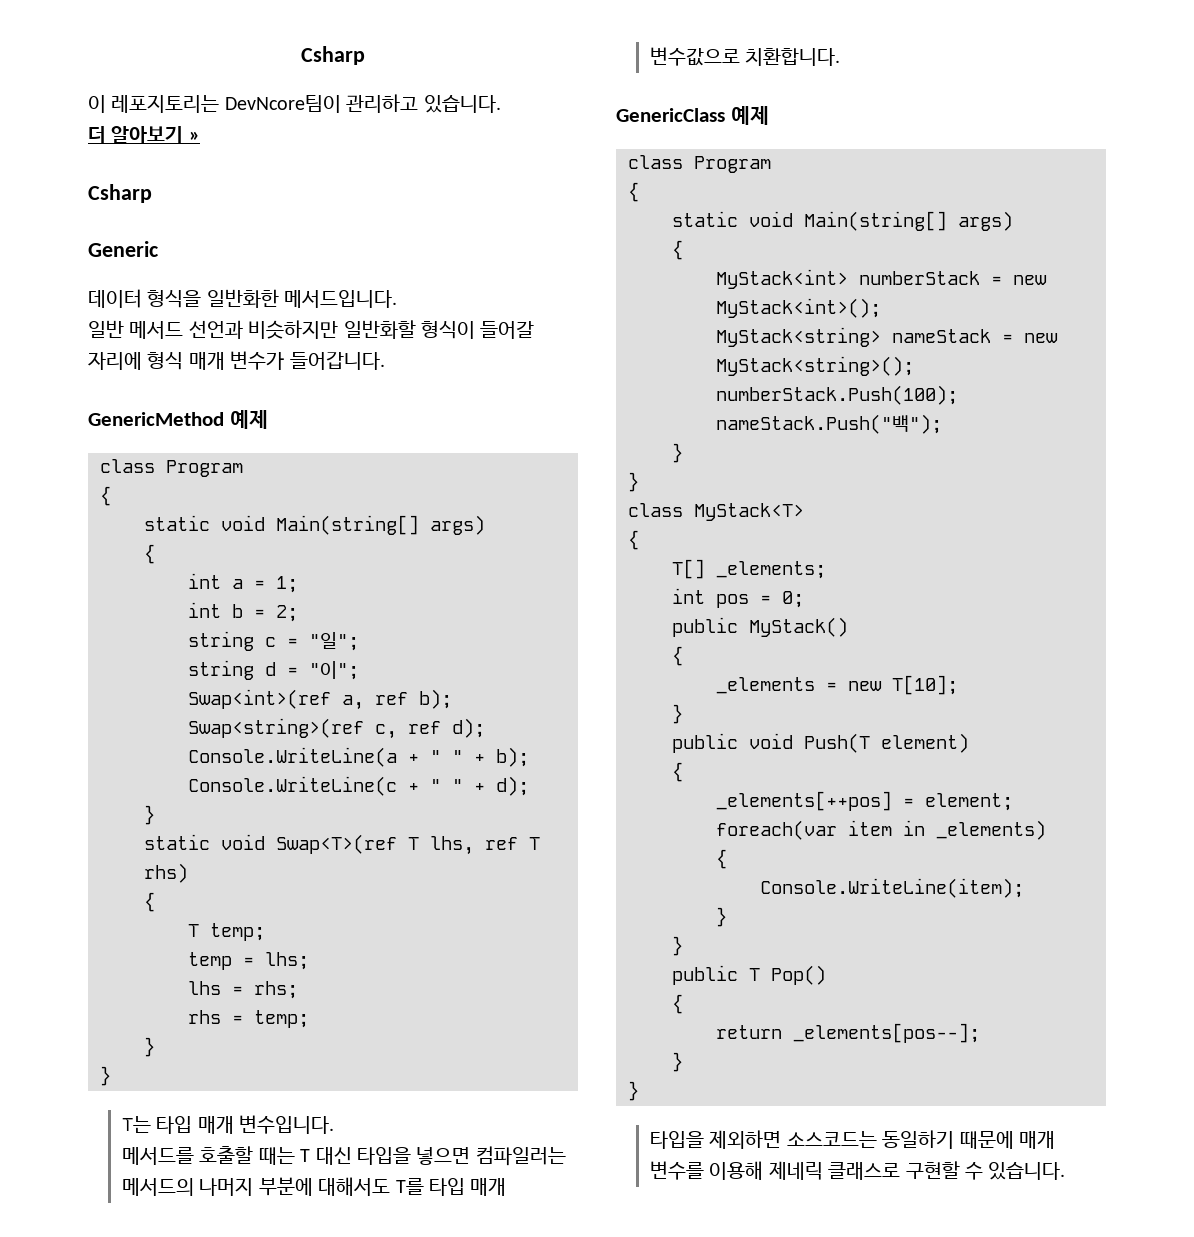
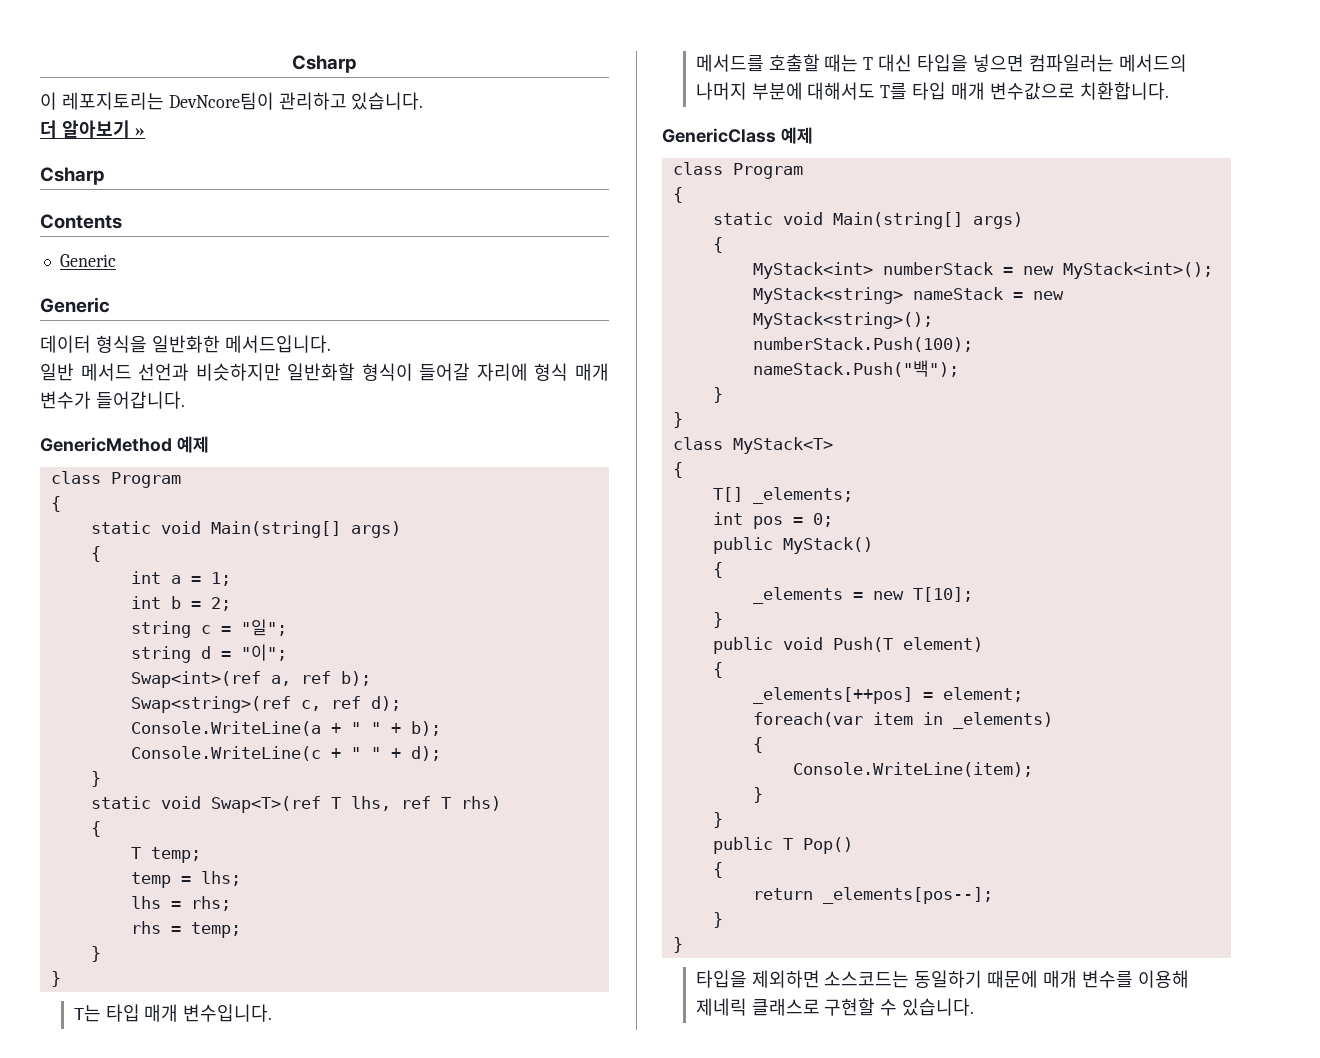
+ Contents
+ Generic

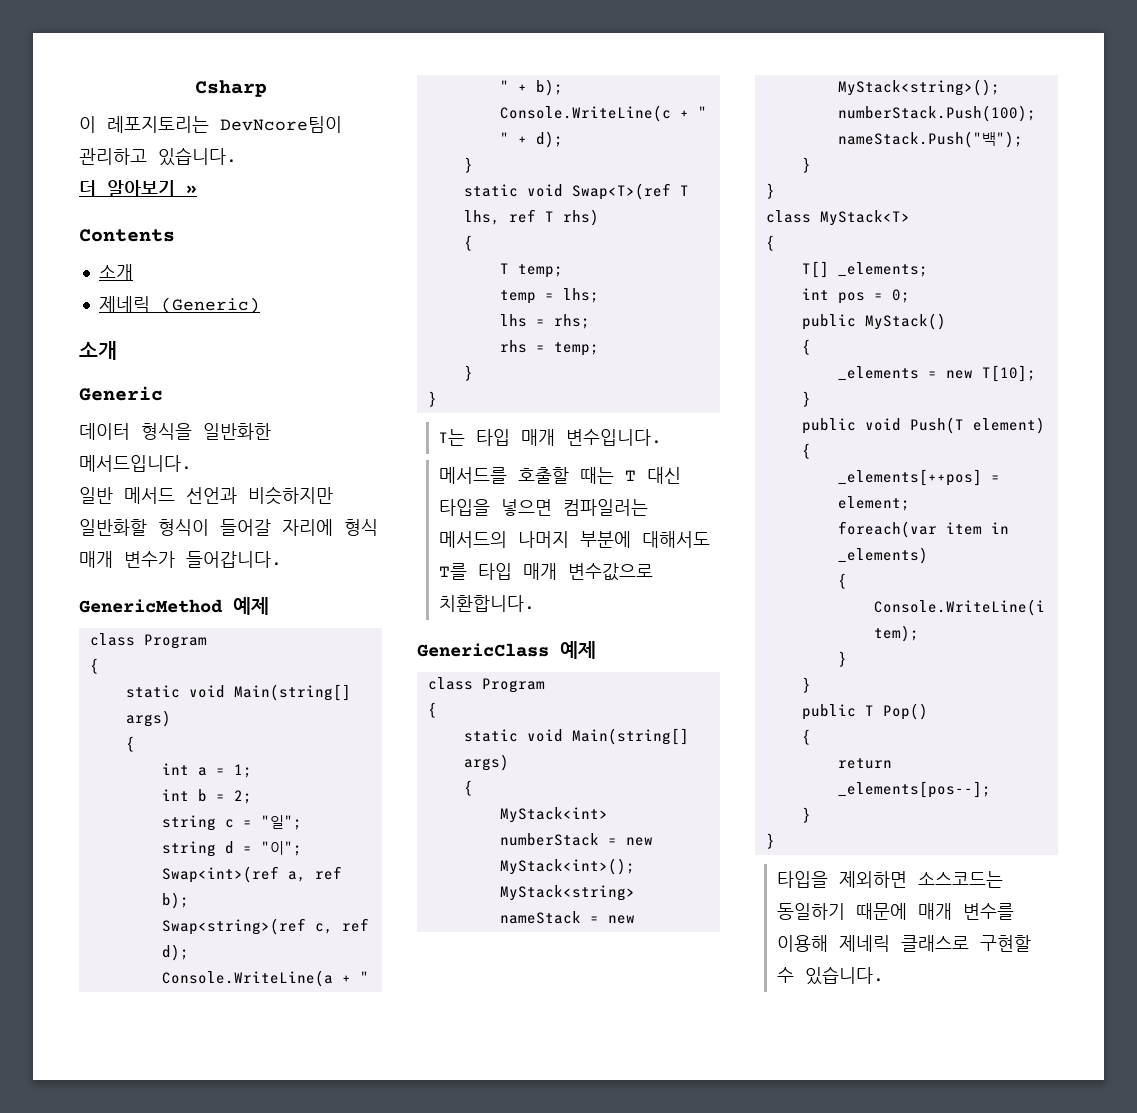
  더 알아보기 »
- Csharp
  Contents
- Generic
+ 소개
+ 제네릭 (Generic)
+ 소개

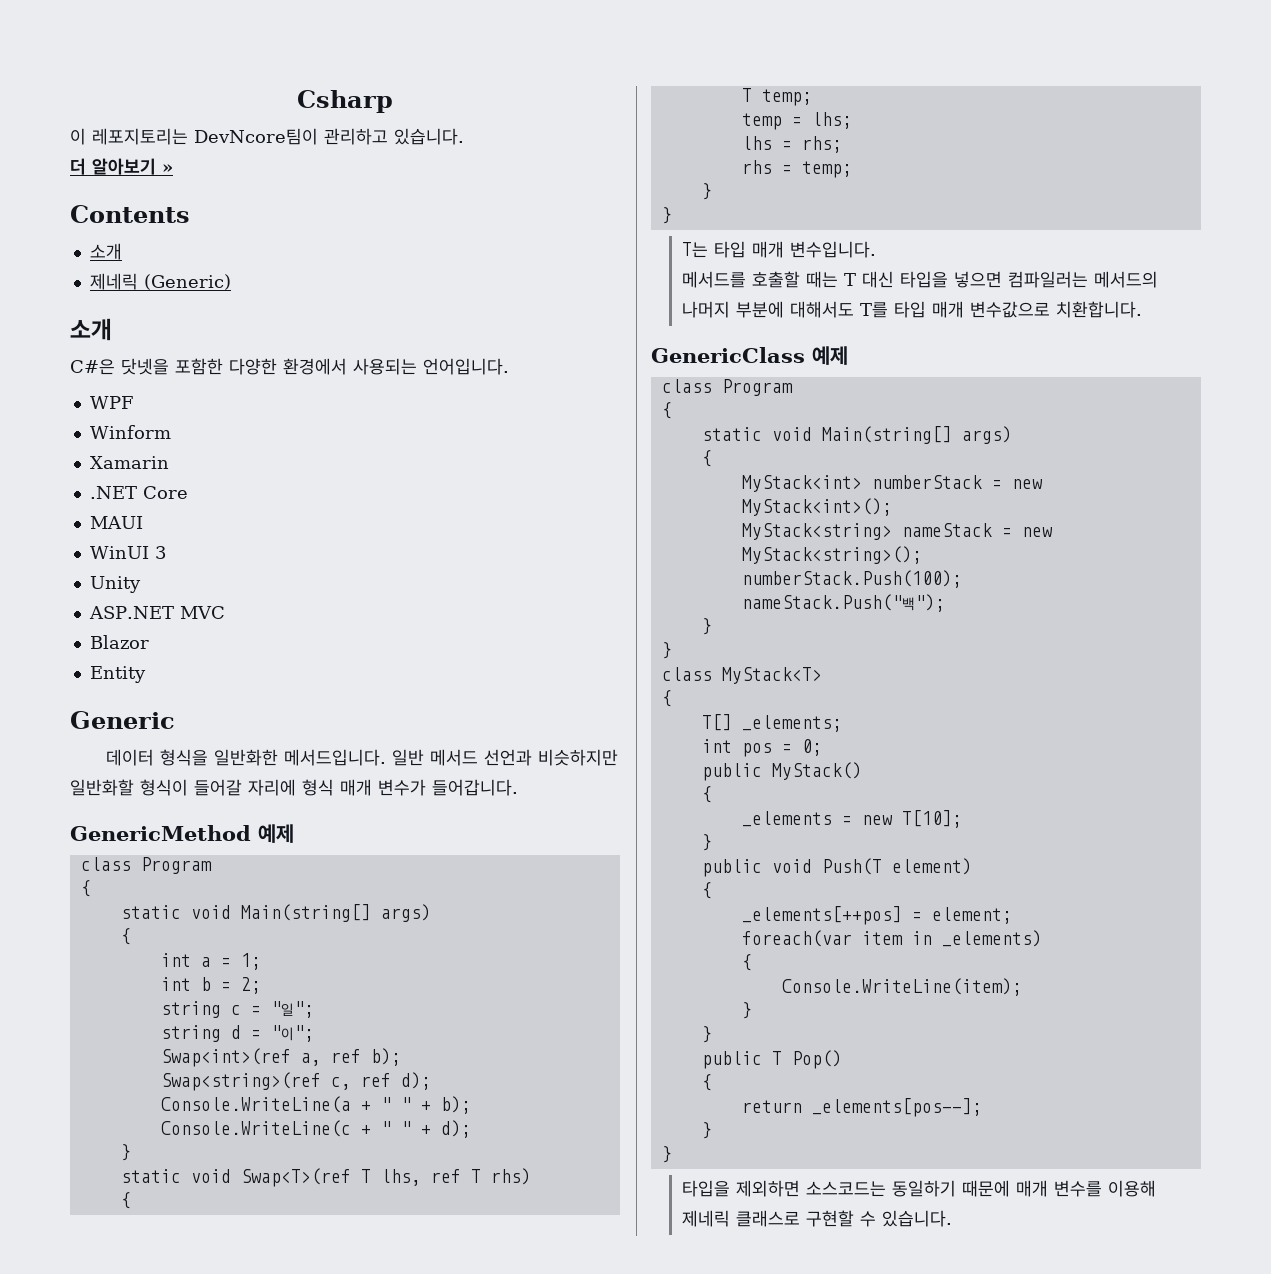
+ C#은 닷넷을 포함한 다양한 환경에서 사용되는 언어입니다.
+ WPF
+ Winform
+ Xamarin
+ .NET Core
+ MAUI
+ WinUI 3
+ Unity
+ ASP.NET MVC
+ Blazor
+ Entity
- 데이터 형식을 일반화한 메서드입니다.
- 일반 메서드 선언과 비슷하지만 일반화할 형식이 들어갈 자리에 형식 매개 변수가 들어갑니다.
+ 데이터 형식을 일반화한 메서드입니다. 일반 메서드 선언과 비슷하지만 일반화할 형식이 들어갈 자리에 형식 매개 변수가 들어갑니다.

